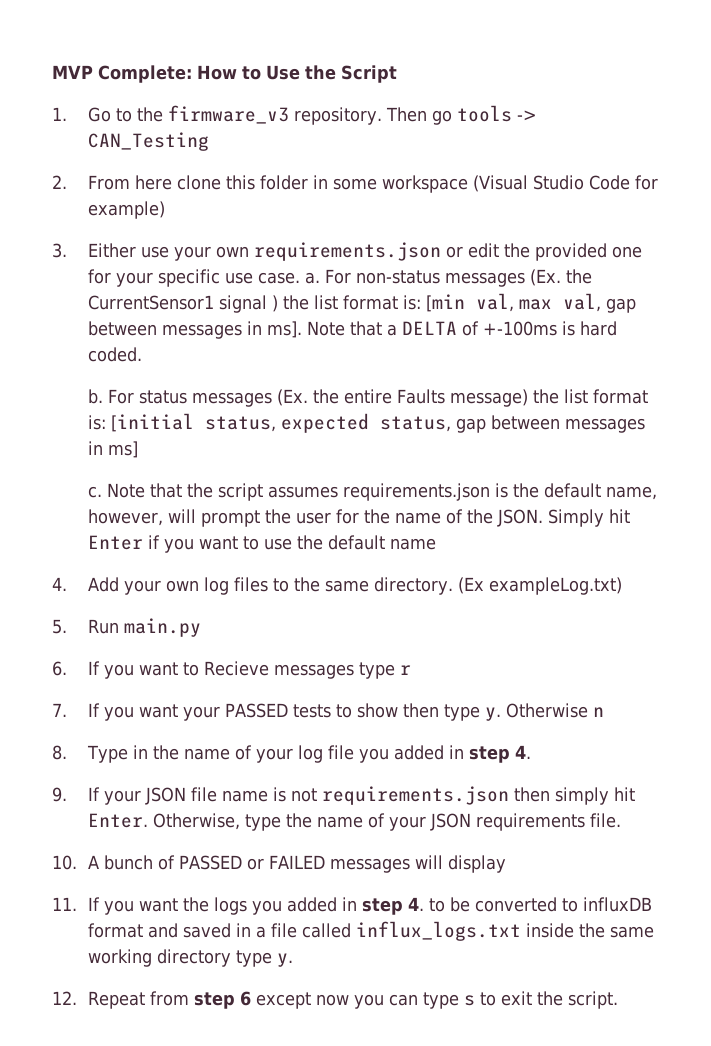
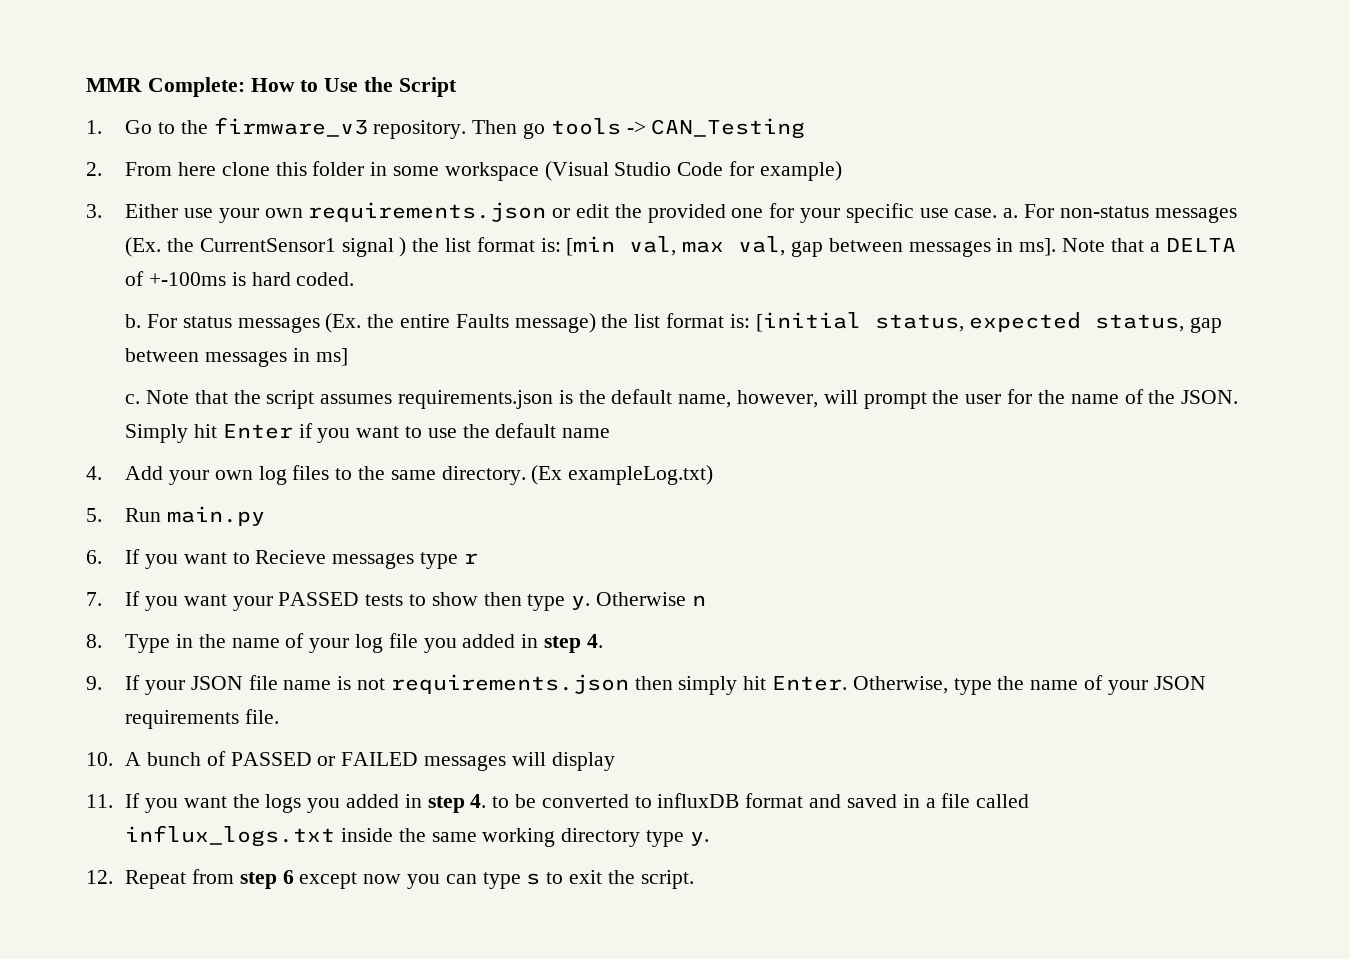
- MVP Complete: How to Use the Script
+ MMR Complete: How to Use the Script

